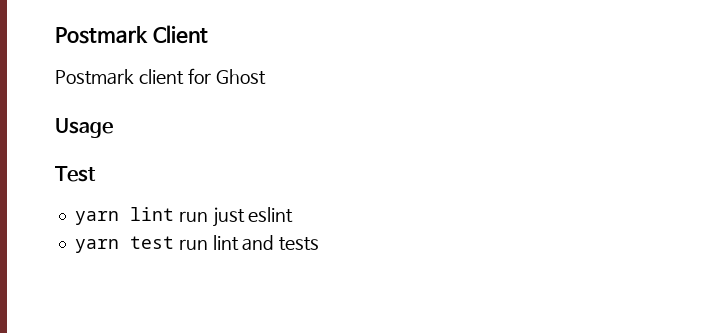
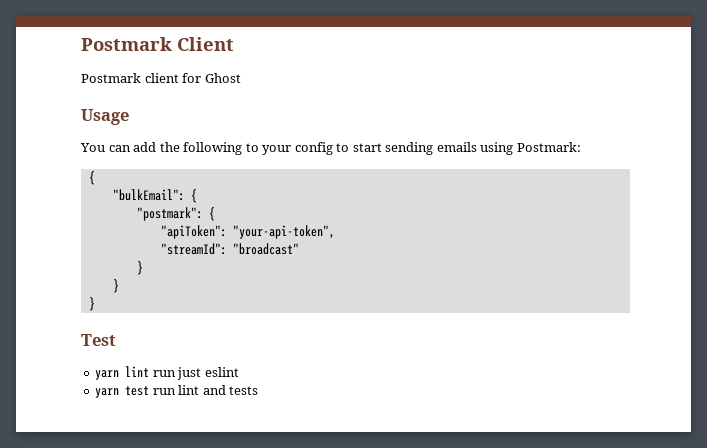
+ You can add the following to your config to start sending emails using Postmark:
+ {
+ "bulkEmail": {
+ "postmark": {
+ "apiToken": "your-api-token",
+ "streamId": "broadcast"
+ }
+ }
+ }

